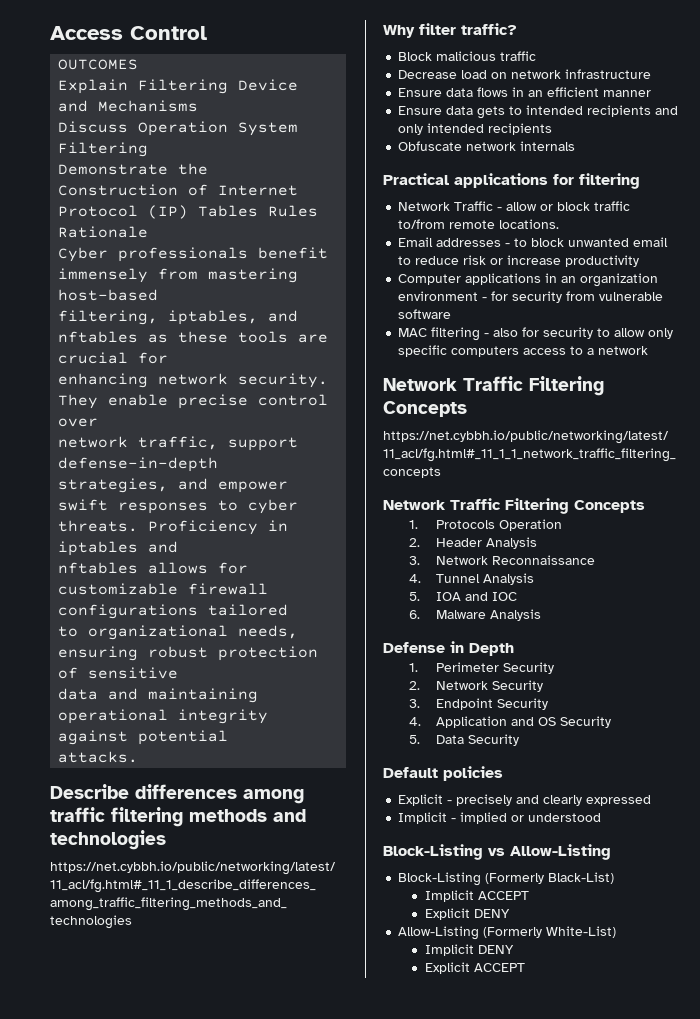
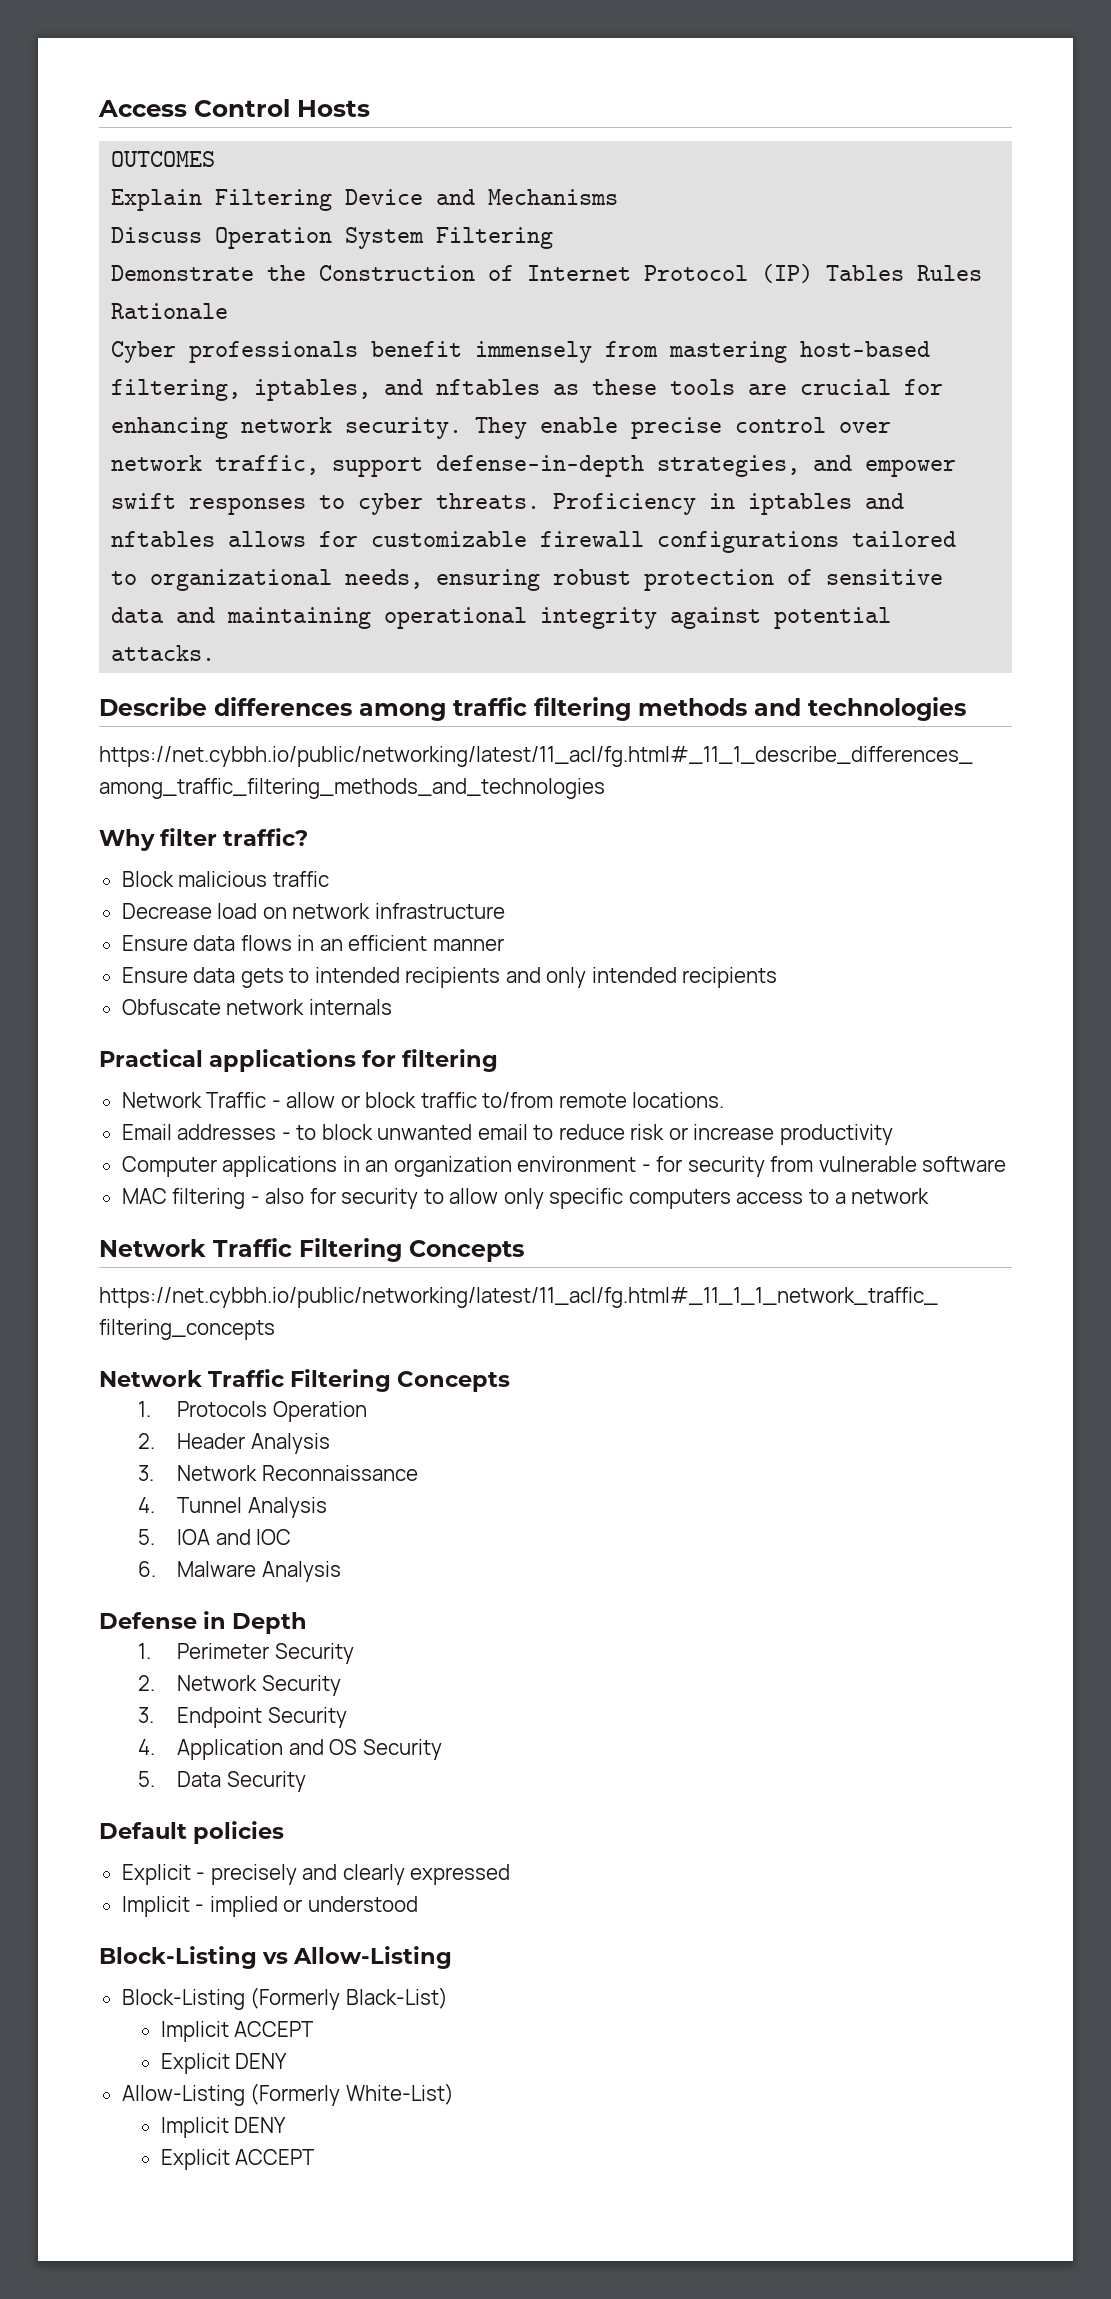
- Access Control
+ Access Control Hosts

